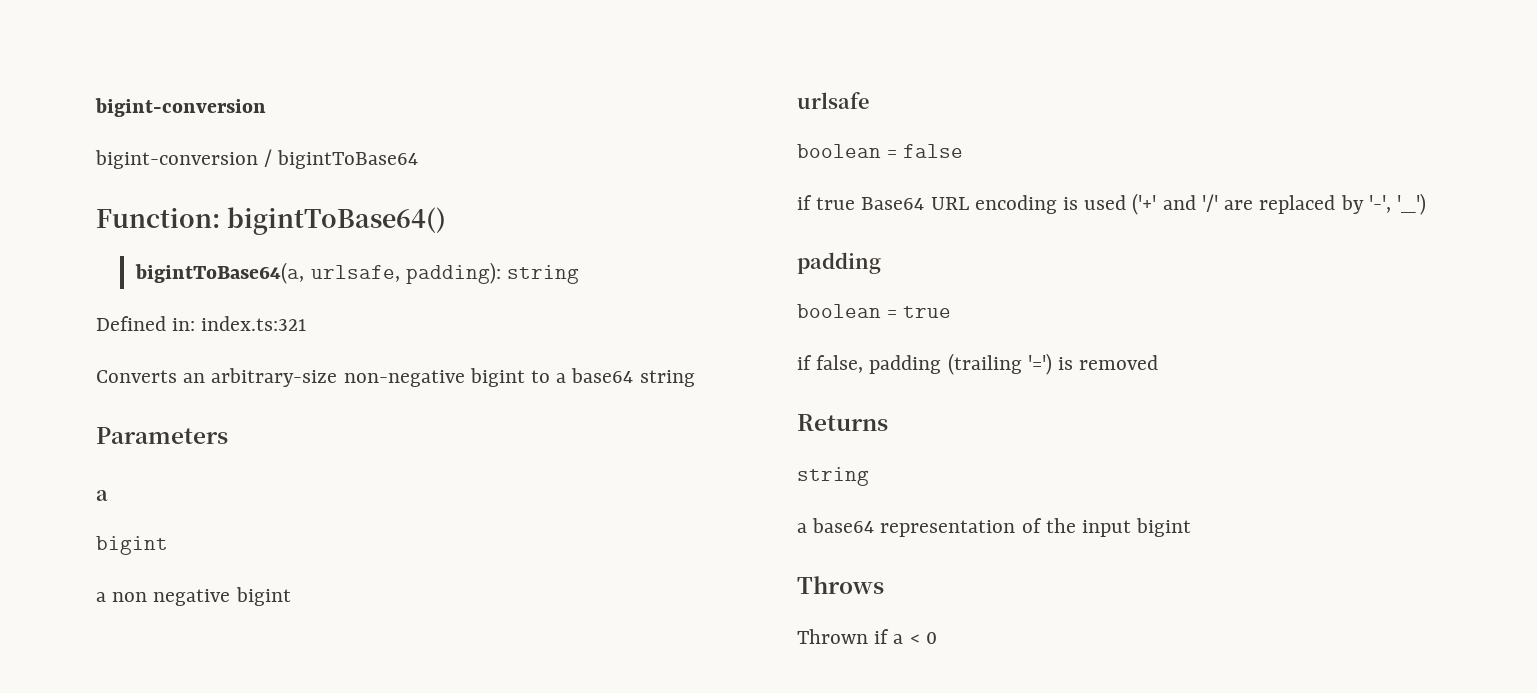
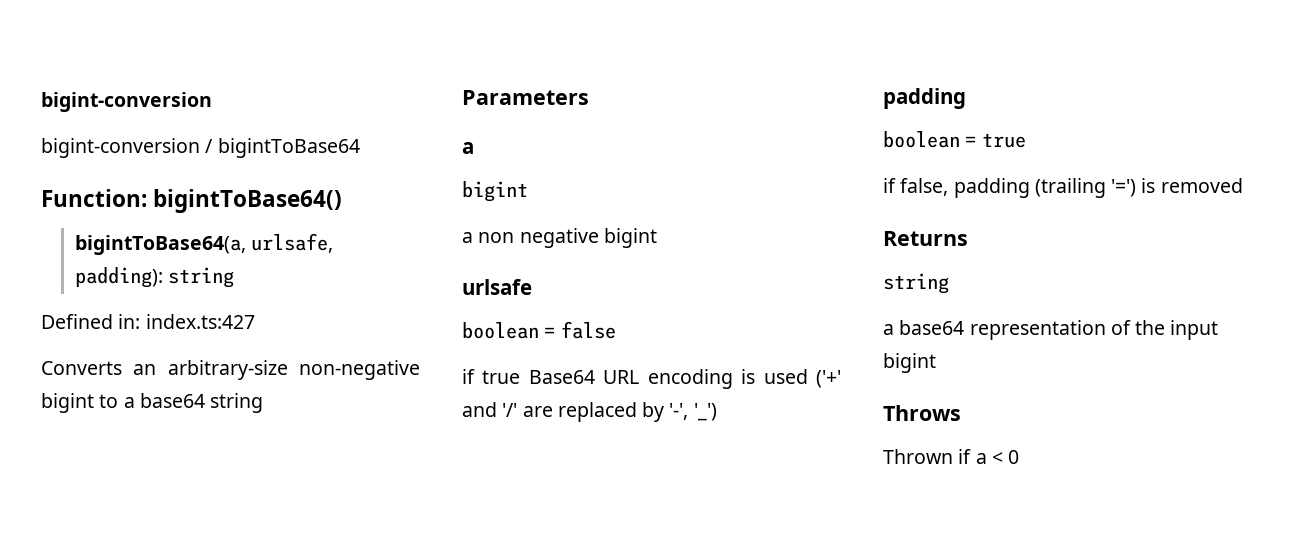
- Defined in: index.ts:321
+ Defined in: index.ts:427

